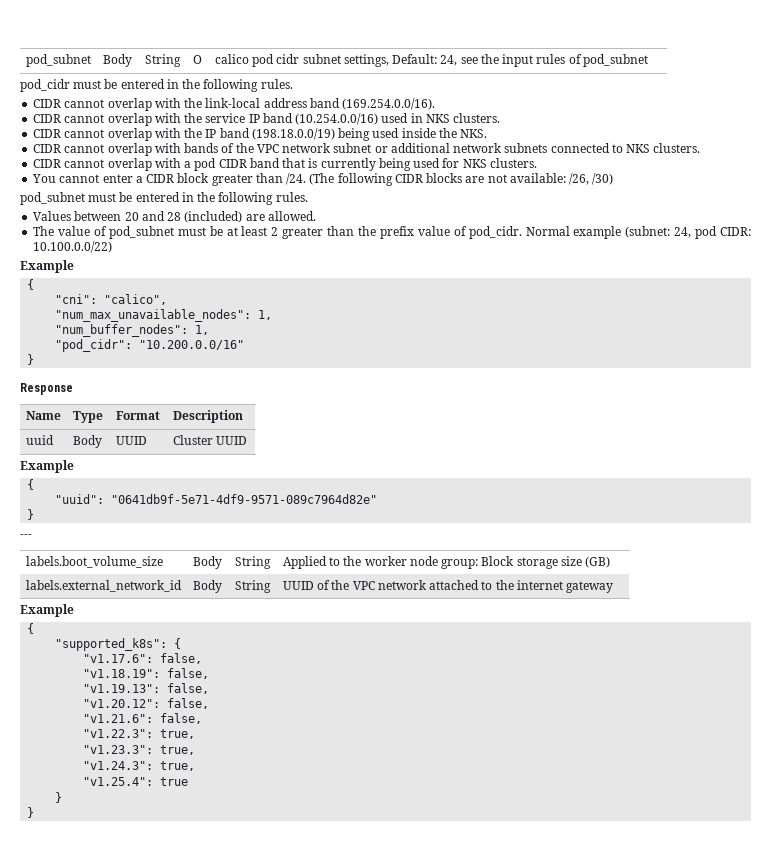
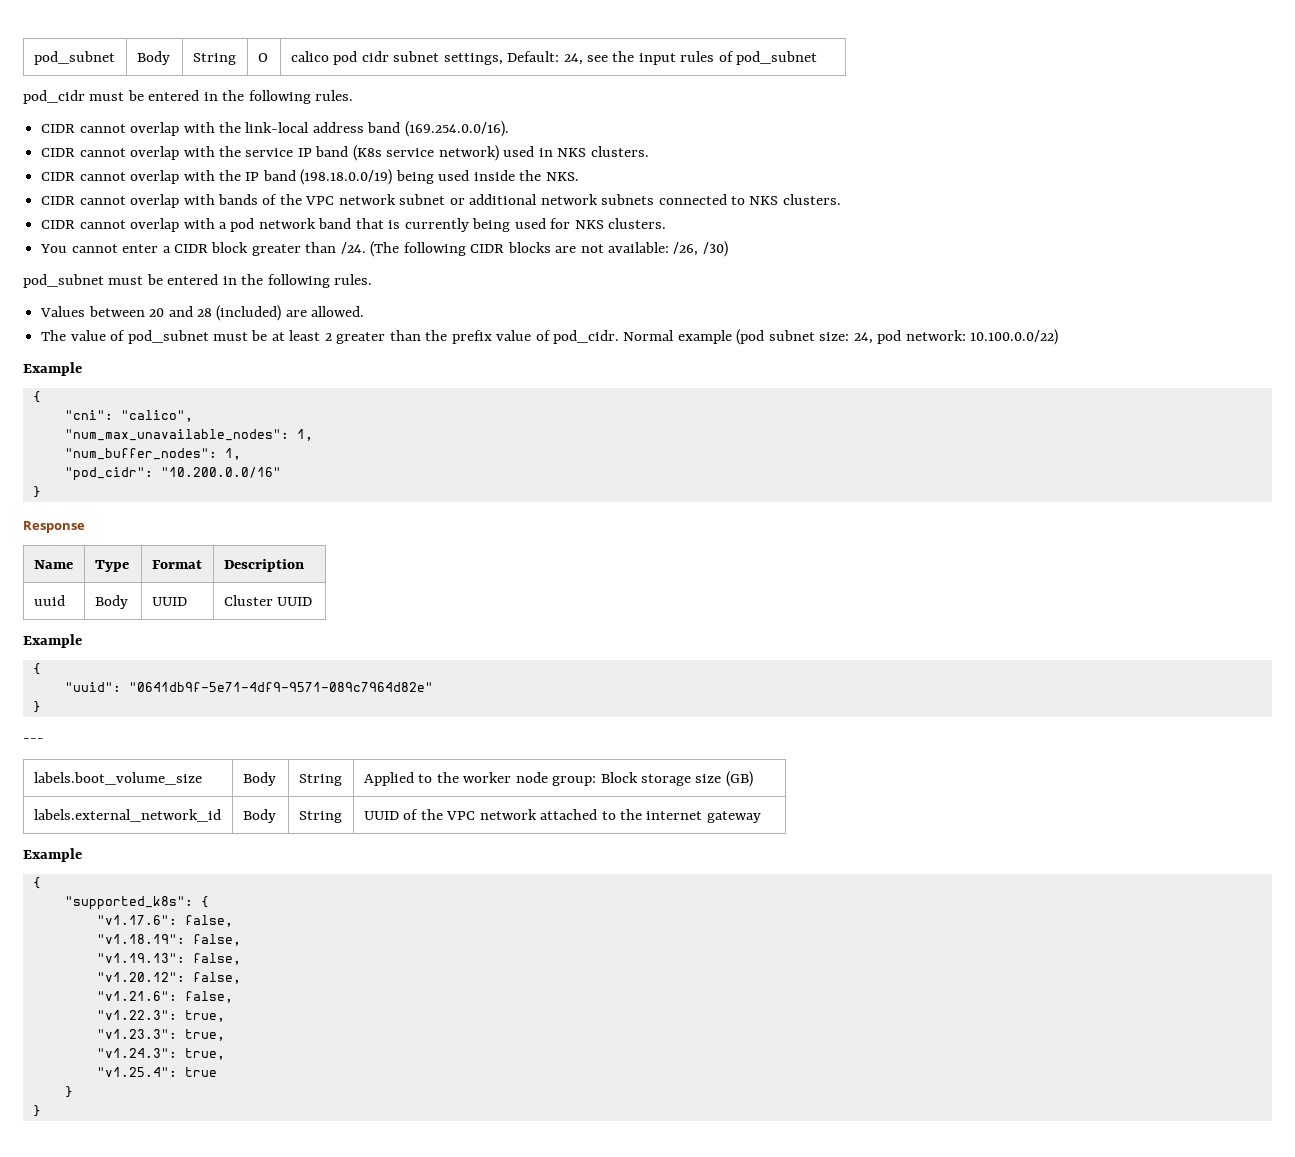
- CIDR cannot overlap with the service IP band (10.254.0.0/16) used in NKS clusters.
+ CIDR cannot overlap with the service IP band (K8s service network) used in NKS clusters.
- CIDR cannot overlap with a pod CIDR band that is currently being used for NKS clusters.
+ CIDR cannot overlap with a pod network band that is currently being used for NKS clusters.
- Normal example (subnet: 24, pod CIDR: 10.100.0.0/22)
+ Normal example (pod subnet size: 24, pod network: 10.100.0.0/22)

